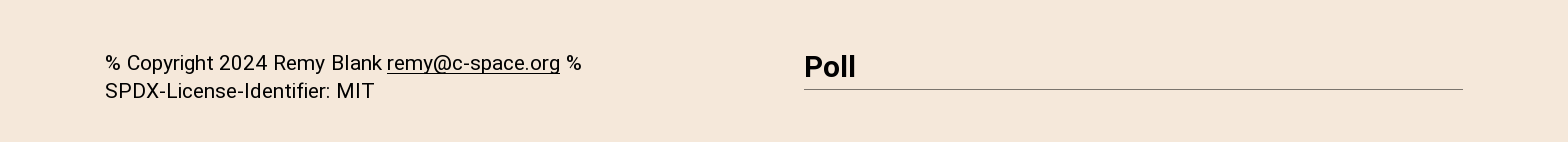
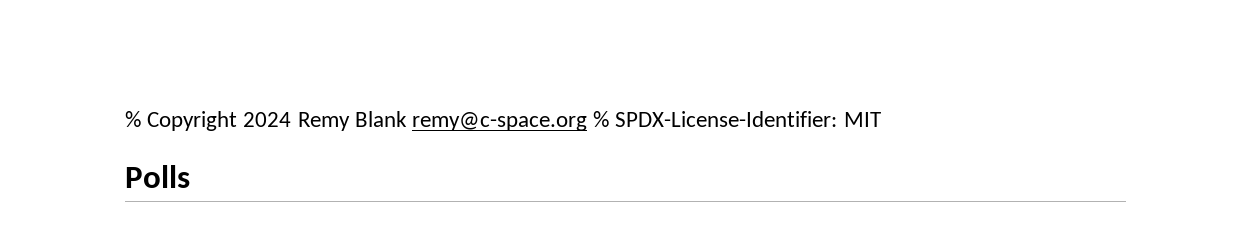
- Poll
+ Polls

